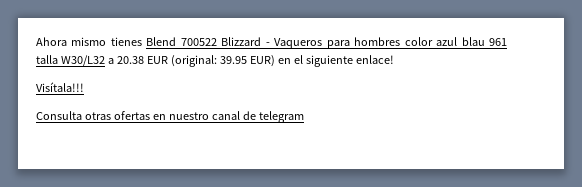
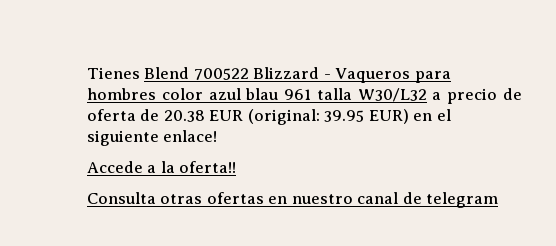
- Ahora mismo tienes Blend 700522 Blizzard - Vaqueros para hombres color azul blau 961 talla W30/L32 a 20.38 EUR (original: 39.95 EUR) en el siguiente enlace!
+ Tienes Blend 700522 Blizzard - Vaqueros para hombres color azul blau 961 talla W30/L32 a precio de oferta de 20.38 EUR (original: 39.95 EUR) en el siguiente enlace!
- Visítala!!!
+ Accede a la oferta!!

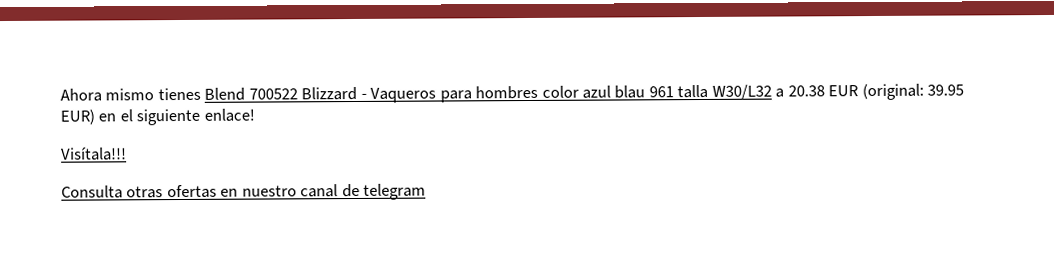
- Tienes Blend 700522 Blizzard - Vaqueros para hombres color azul blau 961 talla W30/L32 a precio de oferta de 20.38 EUR (original: 39.95 EUR) en el siguiente enlace!
+ Ahora mismo tienes Blend 700522 Blizzard - Vaqueros para hombres color azul blau 961 talla W30/L32 a 20.38 EUR (original: 39.95 EUR) en el siguiente enlace!
- Accede a la oferta!!
+ Visítala!!!

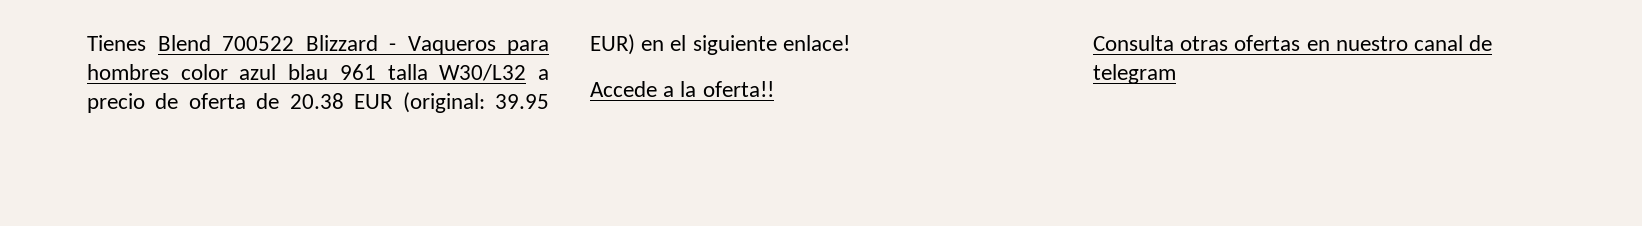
- Ahora mismo tienes Blend 700522 Blizzard - Vaqueros para hombres color azul blau 961 talla W30/L32 a 20.38 EUR (original: 39.95 EUR) en el siguiente enlace!
+ Tienes Blend 700522 Blizzard - Vaqueros para hombres color azul blau 961 talla W30/L32 a precio de oferta de 20.38 EUR (original: 39.95 EUR) en el siguiente enlace!
- Visítala!!!
+ Accede a la oferta!!

